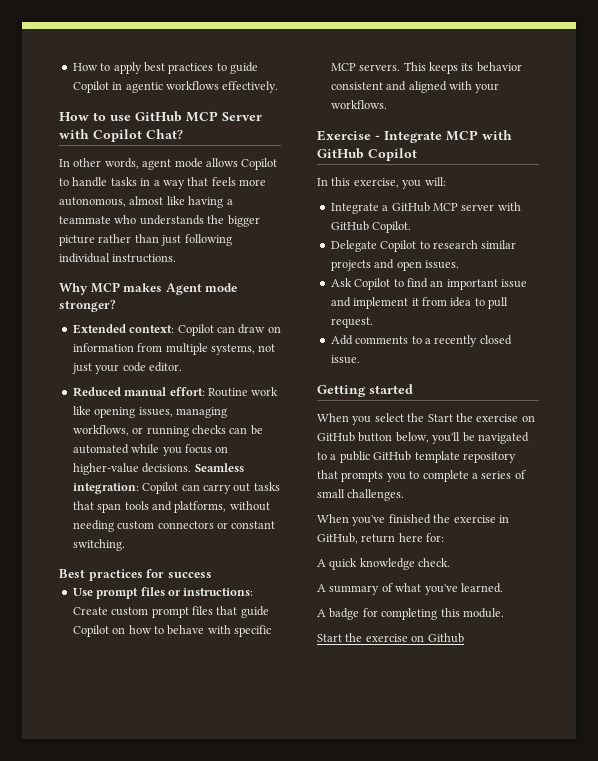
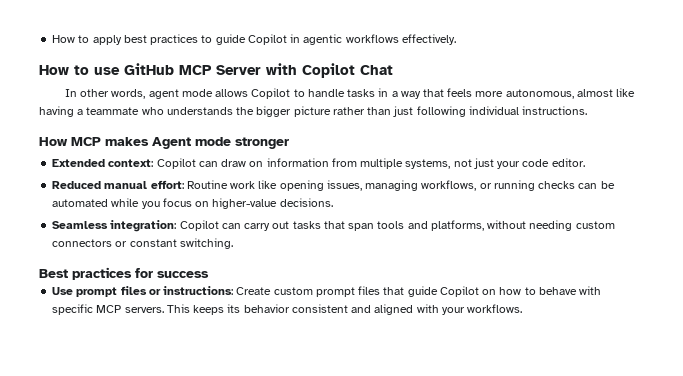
- How to use GitHub MCP Server with Copilot Chat?
+ How to use GitHub MCP Server with Copilot Chat
- Why MCP makes Agent mode stronger?
+ How MCP makes Agent mode stronger
- Reduced manual effort: Routine work like opening issues, managing workflows, or running checks can be automated while you focus on higher-value decisions. Seamless integration: Copilot can carry out tasks that span tools and platforms, without needing custom connectors or constant switching.
+ Reduced manual effort: Routine work like opening issues, managing workflows, or running checks can be automated while you focus on higher-value decisions.
+ Seamless integration: Copilot can carry out tasks that span tools and platforms, without needing custom connectors or constant switching.
- Exercise - Integrate MCP with GitHub Copilot
- In this exercise, you will:
- Integrate a GitHub MCP server with GitHub Copilot.
- Delegate Copilot to research similar projects and open issues.
- Ask Copilot to find an important issue and implement it from idea to pull request.
- Add comments to a recently closed issue.
- Getting started
- When you select the Start the exercise on GitHub button below, you'll be navigated to a public GitHub template repository that prompts you to complete a series of small challenges.
- When you've finished the exercise in GitHub, return here for:
- A quick knowledge check.
- A summary of what you've learned.
- A badge for completing this module.
- Start the exercise on Github

